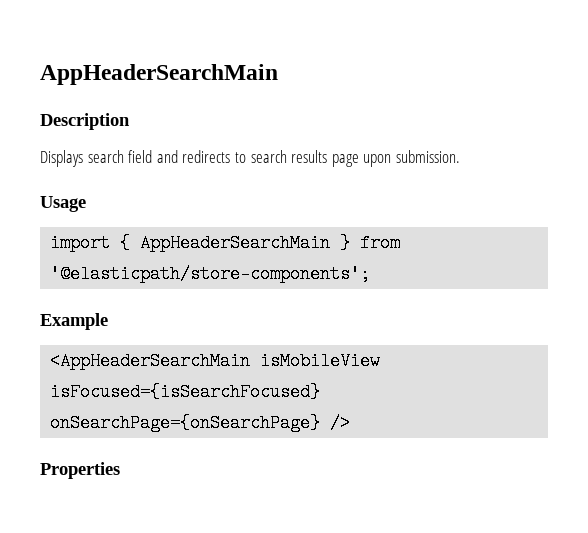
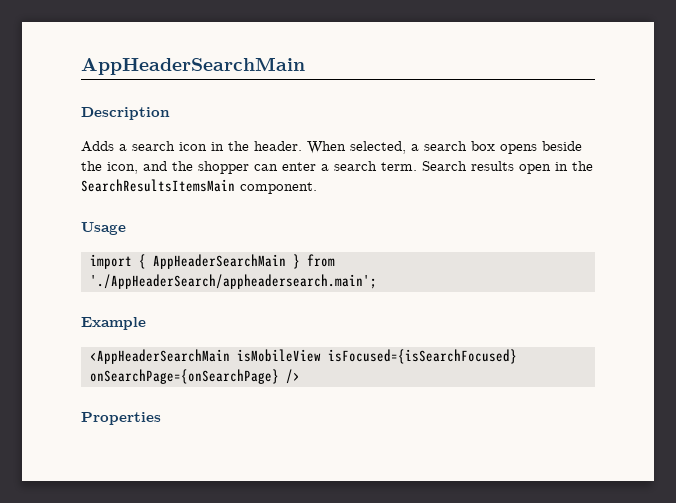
- Displays search field and redirects to search results page upon submission.
+ Adds a search icon in the header. When selected, a search box opens beside the icon, and the shopper can enter a search term. Search results open in the SearchResultsItemsMain component.
- import { AppHeaderSearchMain } from '@elasticpath/store-components';
+ import { AppHeaderSearchMain } from './AppHeaderSearch/appheadersearch.main';

